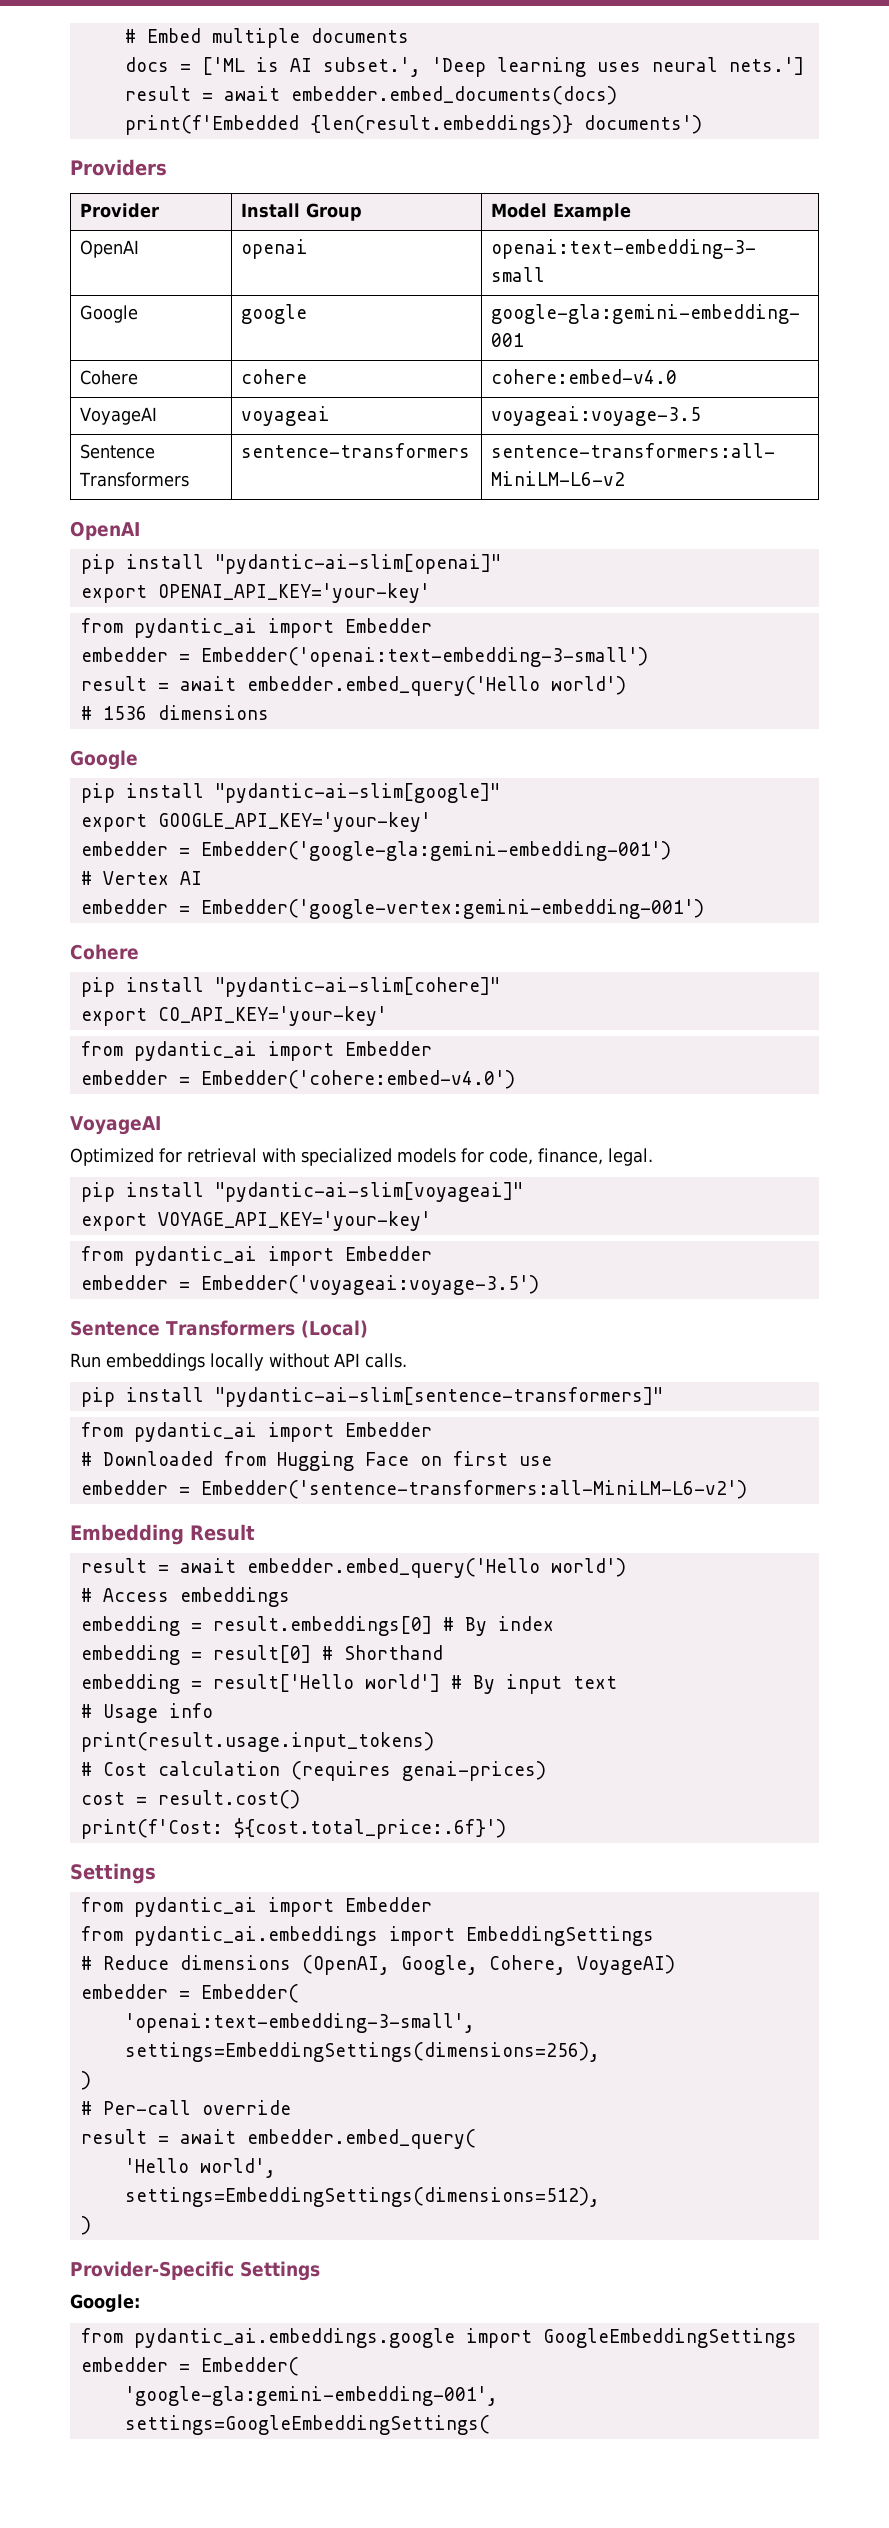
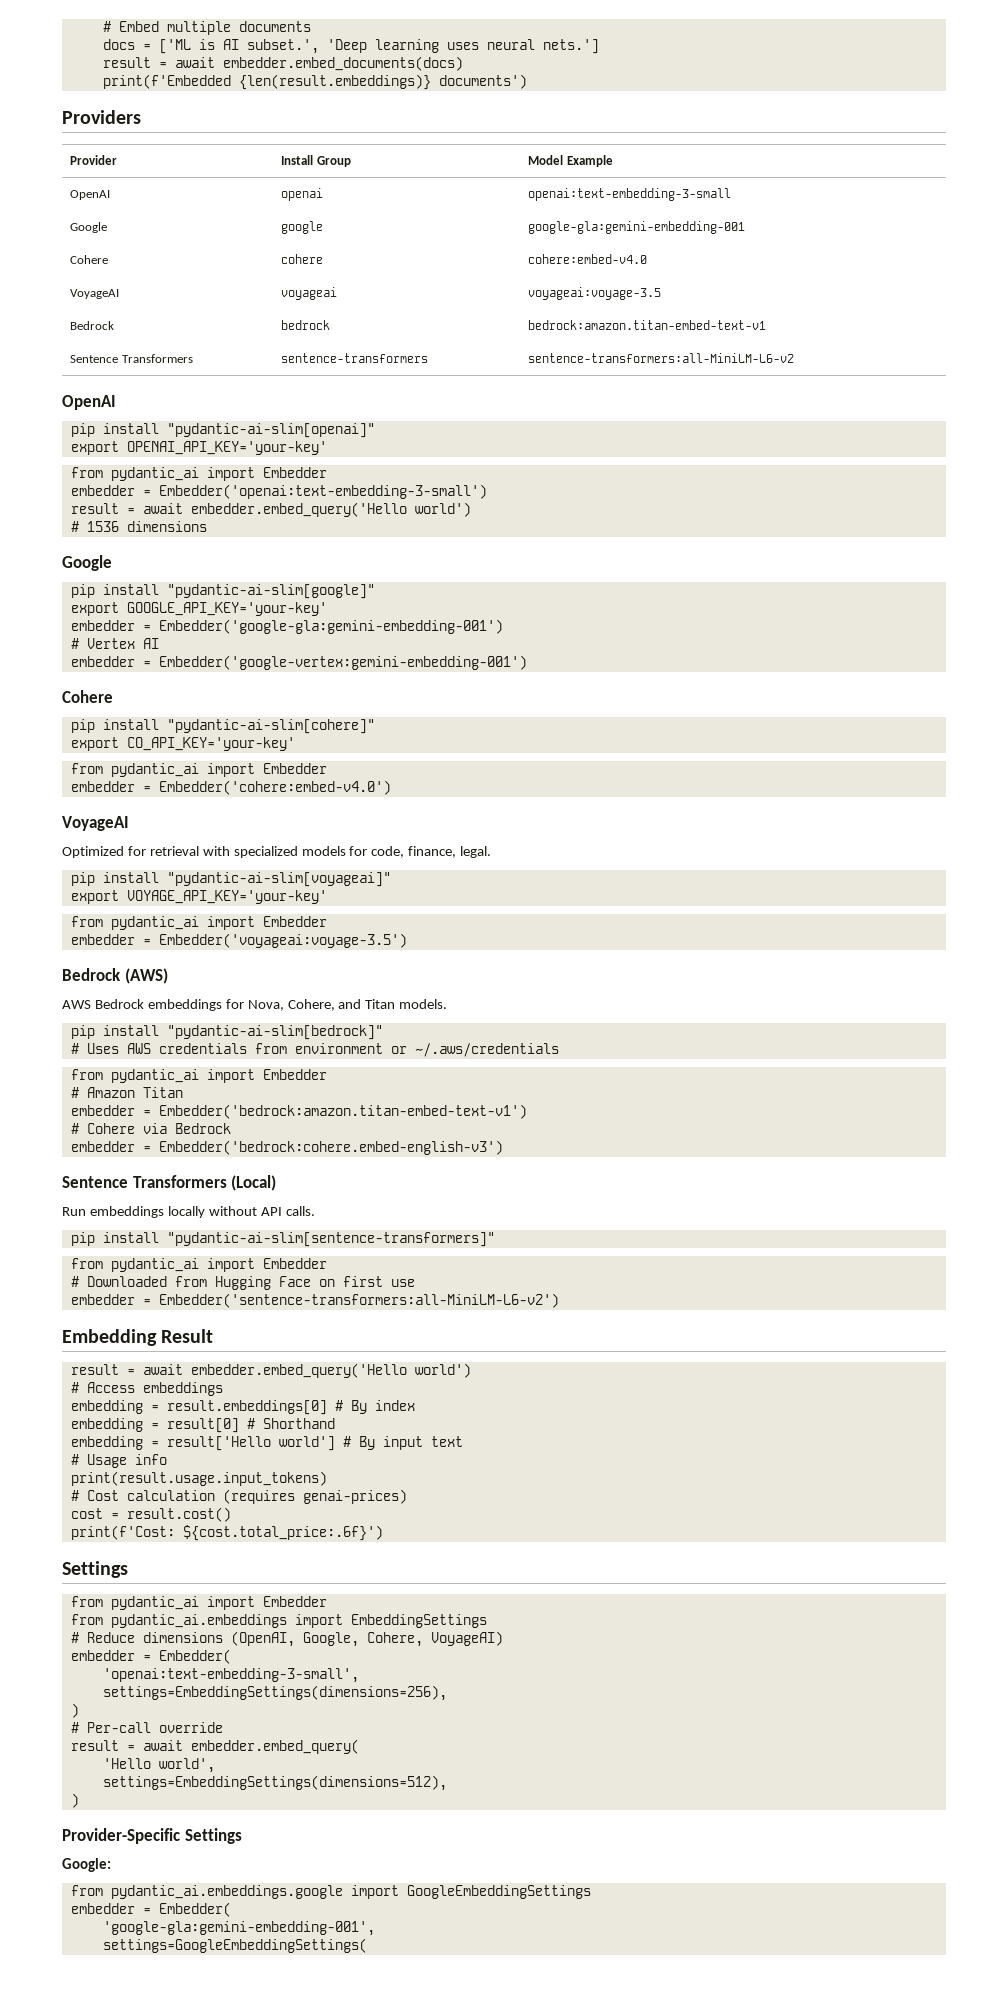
+ Bedrock | bedrock | bedrock:amazon.titan-embed-text-v1
+ Bedrock (AWS)
+ AWS Bedrock embeddings for Nova, Cohere, and Titan models.
+ pip install "pydantic-ai-slim[bedrock]"
+ # Uses AWS credentials from environment or ~/.aws/credentials
+ from pydantic_ai import Embedder
+ # Amazon Titan
+ embedder = Embedder('bedrock:amazon.titan-embed-text-v1')
+ # Cohere via Bedrock
+ embedder = Embedder('bedrock:cohere.embed-english-v3')

